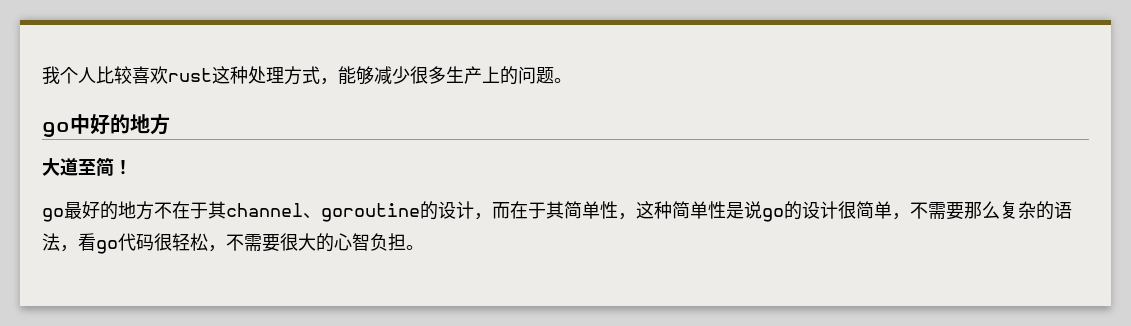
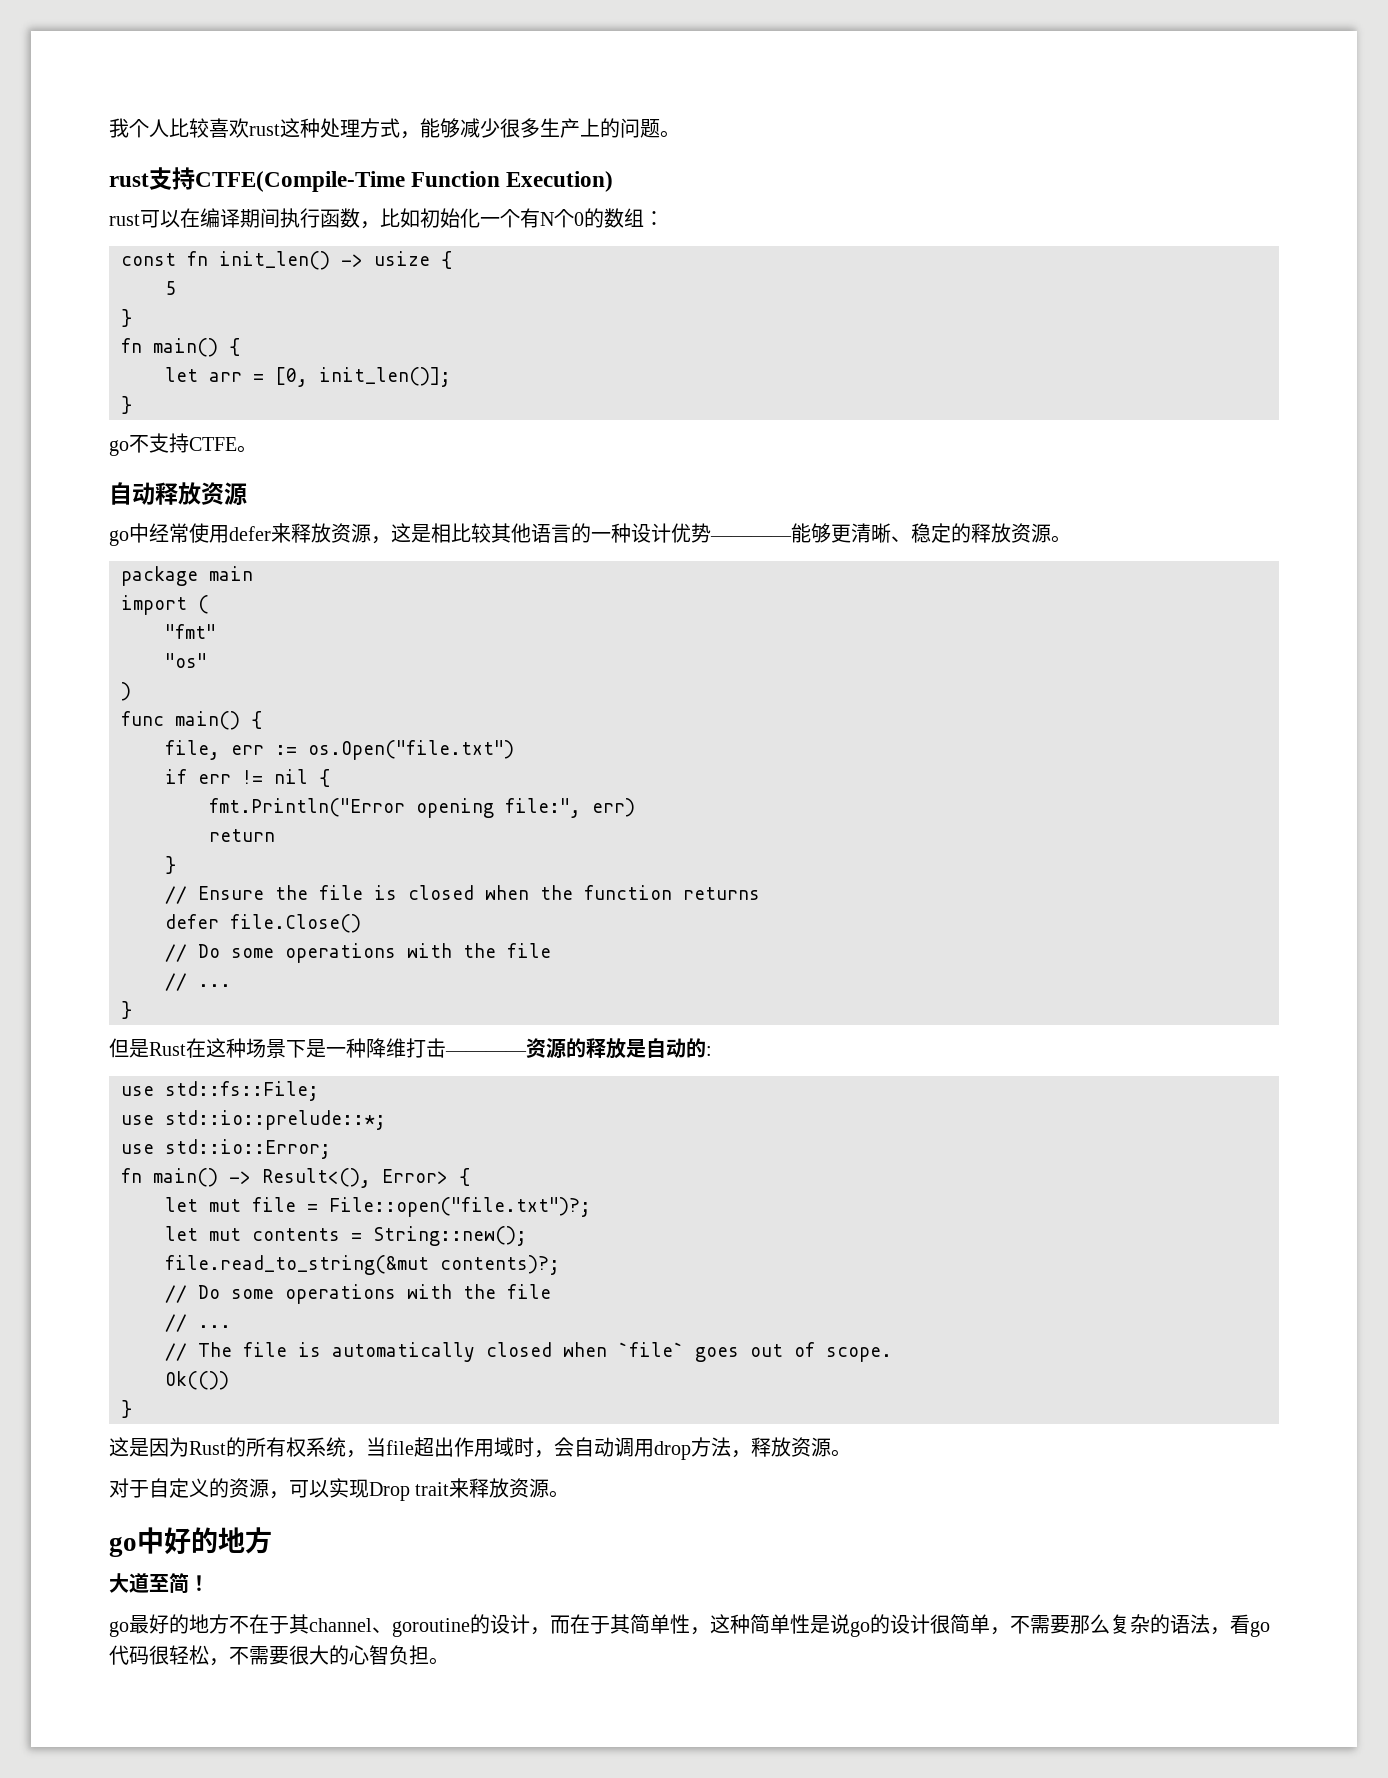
+ rust支持CTFE(Compile-Time Function Execution)
+ rust可以在编译期间执行函数，比如初始化一个有N个0的数组：
+ const fn init_len() -> usize {
+ 5
+ }
+ fn main() {
+ let arr = [0, init_len()];
+ }
+ go不支持CTFE。
+ 自动释放资源
+ go中经常使用defer来释放资源，这是相比较其他语言的一种设计优势————能够更清晰、稳定的释放资源。
+ package main
+ import (
+ "fmt"
+ "os"
+ )
+ func main() {
+ file, err := os.Open("file.txt")
+ if err != nil {
+ fmt.Println("Error opening file:", err)
+ return
+ }
+ // Ensure the file is closed when the function returns
+ defer file.Close()
+ // Do some operations with the file
+ // ...
+ }
+ 但是Rust在这种场景下是一种降维打击————资源的释放是自动的:
+ use std::fs::File;
+ use std::io::prelude::*;
+ use std::io::Error;
+ fn main() -> Result<(), Error> {
+ let mut file = File::open("file.txt")?;
+ let mut contents = String::new();
+ file.read_to_string(&mut contents)?;
+ // Do some operations with the file
+ // ...
+ // The file is automatically closed when `file` goes out of scope.
+ Ok(())
+ }
+ 这是因为Rust的所有权系统，当file超出作用域时，会自动调用drop方法，释放资源。
+ 对于自定义的资源，可以实现Drop trait来释放资源。

